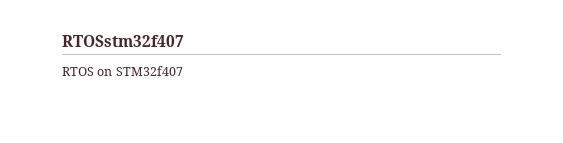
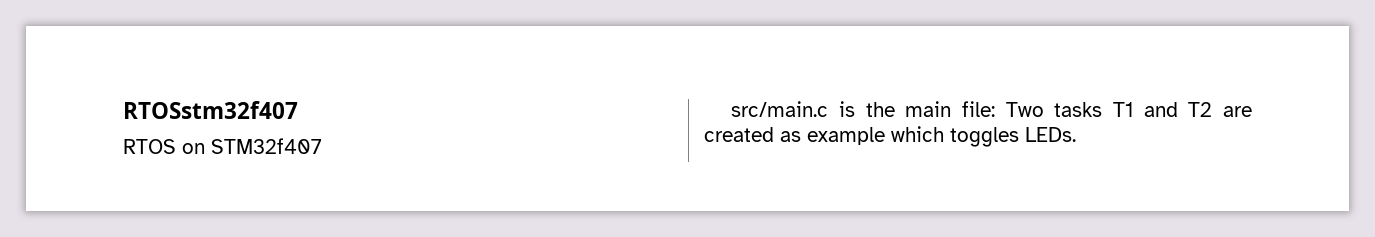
+ src/main.c is the main file: Two tasks T1 and T2 are created as example which toggles LEDs.

